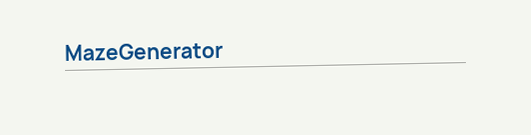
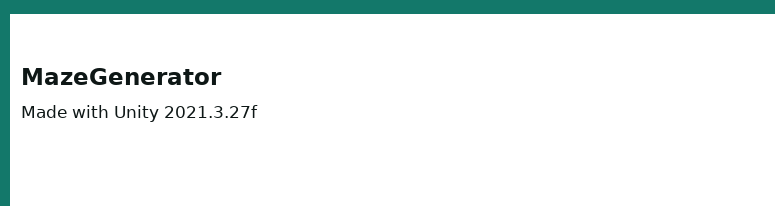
+ Made with Unity 2021.3.27f

